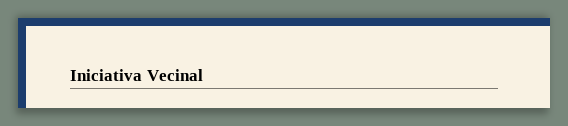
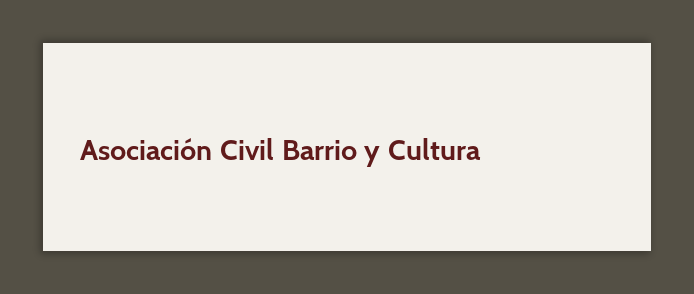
- Iniciativa Vecinal
+ Asociación Civil Barrio y Cultura

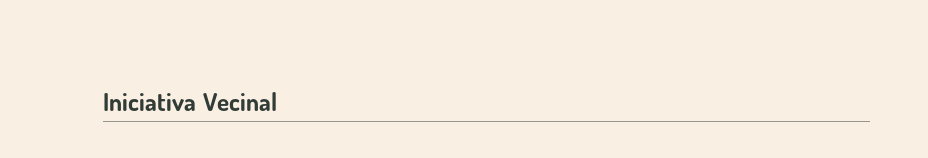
- Asociación Civil Barrio y Cultura
+ Iniciativa Vecinal

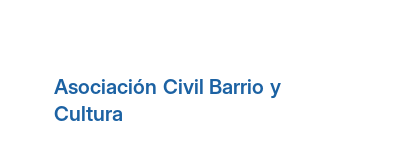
- Iniciativa Vecinal
+ Asociación Civil Barrio y Cultura

